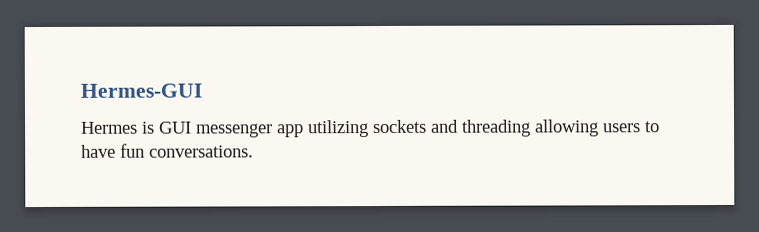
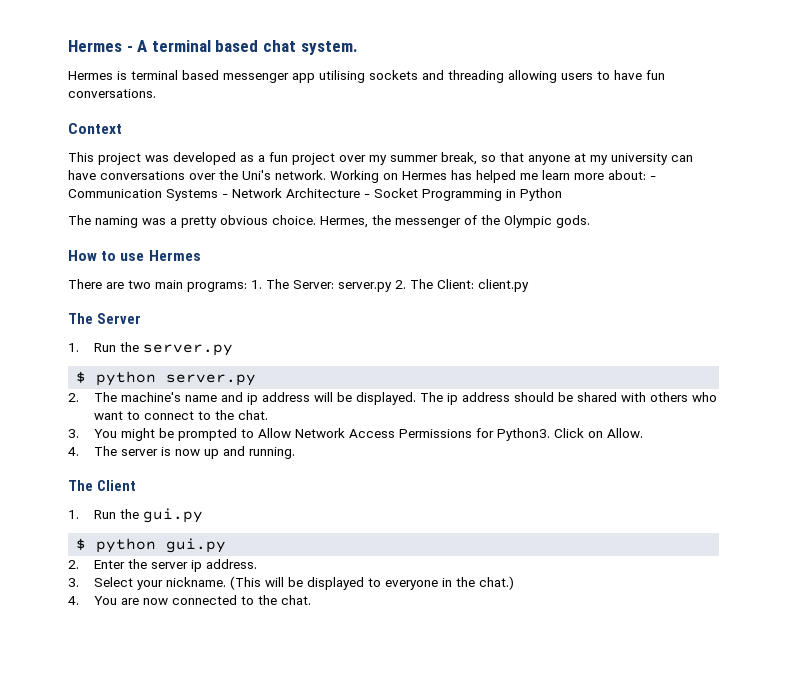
- Hermes-GUI
+ Hermes - A terminal based chat system.
- Hermes is GUI messenger app utilizing sockets and threading allowing users to have fun conversations.
+ Hermes is terminal based messenger app utilising sockets and threading allowing users to have fun conversations.
+ Context
+ This project was developed as a fun project over my summer break, so that anyone at my university can have conversations over the Uni's network. Working on Hermes has helped me learn more about: - Communication Systems - Network Architecture - Socket Programming in Python
+ The naming was a pretty obvious choice. Hermes, the messenger of the Olympic gods.
+ How to use Hermes
+ There are two main programs: 1. The Server: server.py 2. The Client: client.py
+ The Server
+ 1. Run the server.py
+ $ python server.py
+ 2. The machine's name and ip address will be displayed. The ip address should be shared with others who want to connect to the chat.
+ 3. You might be prompted to Allow Network Access Permissions for Python3. Click on Allow.
+ 4. The server is now up and running.
+ The Client
+ 1. Run the gui.py
+ $ python gui.py
+ 2. Enter the server ip address.
+ 3. Select your nickname. (This will be displayed to everyone in the chat.)
+ 4. You are now connected to the chat.

